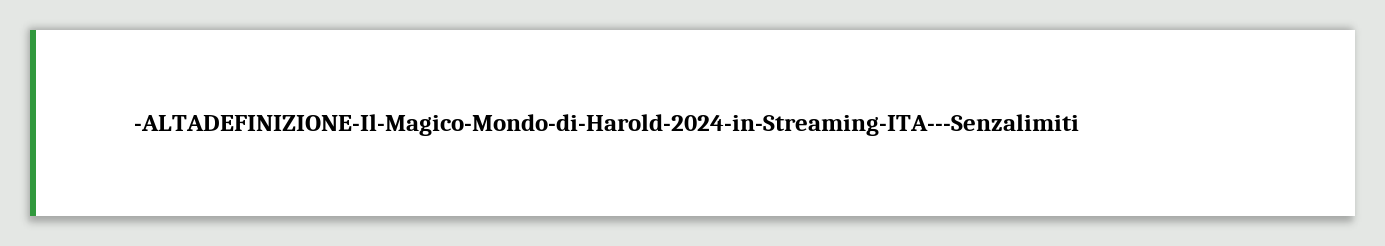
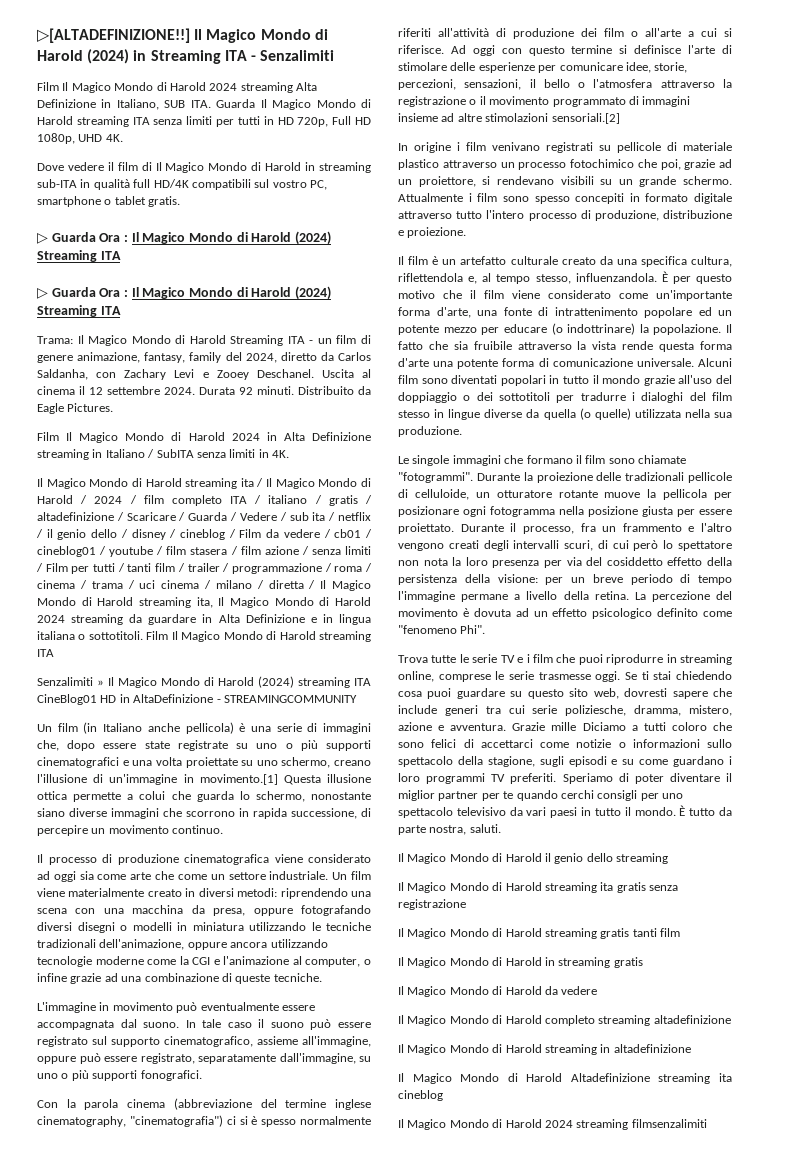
- -ALTADEFINIZIONE-Il-Magico-Mondo-di-Harold-2024-in-Streaming-ITA---Senzalimiti
+ ▷[ALTADEFINIZIONE!!] Il Magico Mondo di Harold (2024) in Streaming ITA - Senzalimiti
+ Film Il Magico Mondo di Harold 2024 streaming Alta Definizione in Italiano, SUB ITA. Guarda Il Magico Mondo di Harold streaming ITA senza limiti per tutti in HD 720p, Full HD 1080p, UHD 4K.
+ Dove vedere il film di Il Magico Mondo di Harold in streaming sub-ITA in qualità full HD/4K compatibili sul vostro PC, smartphone o tablet gratis.
+ ▷ Guarda Ora : Il Magico Mondo di Harold (2024) Streaming ITA
+ ▷ Guarda Ora : Il Magico Mondo di Harold (2024) Streaming ITA
+ Trama: Il Magico Mondo di Harold Streaming ITA - un film di genere animazione, fantasy, family del 2024, diretto da Carlos Saldanha, con Zachary Levi e Zooey Deschanel. Uscita al cinema il 12 settembre 2024. Durata 92 minuti. Distribuito da Eagle Pictures.
+ Film Il Magico Mondo di Harold 2024 in Alta Definizione streaming in Italiano / SubITA senza limiti in 4K.
+ Il Magico Mondo di Harold streaming ita / Il Magico Mondo di Harold / 2024 / film completo ITA / italiano / gratis / altadefinizione / Scaricare / Guarda / Vedere / sub ita / netflix / il genio dello / disney / cineblog / Film da vedere / cb01 / cineblog01 / youtube / film stasera / film azione / senza limiti / Film per tutti / tanti film / trailer / programmazione / roma / cinema / trama / uci cinema / milano / diretta / Il Magico Mondo di Harold streaming ita, Il Magico Mondo di Harold 2024 streaming da guardare in Alta Definizione e in lingua italiana o sottotitoli. Film Il Magico Mondo di Harold streaming ITA
+ Senzalimiti » Il Magico Mondo di Harold (2024) streaming ITA CineBlog01 HD in AltaDefinizione - STREAMINGCOMMUNITY
+ Un film (in Italiano anche pellicola) è una serie di immagini che, dopo essere state registrate su uno o più supporti cinematografici e una volta proiettate su uno schermo, creano l'illusione di un'immagine in movimento.[1] Questa illusione ottica permette a colui che guarda lo schermo, nonostante siano diverse immagini che scorrono in rapida successione, di percepire un movimento continuo.
+ Il processo di produzione cinematografica viene considerato ad oggi sia come arte che come un settore industriale. Un film viene materialmente creato in diversi metodi: riprendendo una scena con una macchina da presa, oppure fotografando diversi disegni o modelli in miniatura utilizzando le tecniche tradizionali dell'animazione, oppure ancora utilizzando tecnologie moderne come la CGI e l'animazione al computer, o infine grazie ad una combinazione di queste tecniche.
+ L'immagine in movimento può eventualmente essere accompagnata dal suono. In tale caso il suono può essere registrato sul supporto cinematografico, assieme all'immagine, oppure può essere registrato, separatamente dall'immagine, su uno o più supporti fonografici.
+ Con la parola cinema (abbreviazione del termine inglese cinematography, "cinematografia") ci si è spesso normalmente riferiti all'attività di produzione dei film o all'arte a cui si riferisce. Ad oggi con questo termine si definisce l'arte di stimolare delle esperienze per comunicare idee, storie, percezioni, sensazioni, il bello o l'atmosfera attraverso la registrazione o il movimento programmato di immagini insieme ad altre stimolazioni sensoriali.[2]
+ In origine i film venivano registrati su pellicole di materiale plastico attraverso un processo fotochimico che poi, grazie ad un proiettore, si rendevano visibili su un grande schermo. Attualmente i film sono spesso concepiti in formato digitale attraverso tutto l'intero processo di produzione, distribuzione e proiezione.
+ Il film è un artefatto culturale creato da una specifica cultura, riflettendola e, al tempo stesso, influenzandola. È per questo motivo che il film viene considerato come un'importante forma d'arte, una fonte di intrattenimento popolare ed un potente mezzo per educare (o indottrinare) la popolazione. Il fatto che sia fruibile attraverso la vista rende questa forma d'arte una potente forma di comunicazione universale. Alcuni film sono diventati popolari in tutto il mondo grazie all'uso del doppiaggio o dei sottotitoli per tradurre i dialoghi del film stesso in lingue diverse da quella (o quelle) utilizzata nella sua produzione.
+ Le singole immagini che formano il film sono chiamate "fotogrammi". Durante la proiezione delle tradizionali pellicole di celluloide, un otturatore rotante muove la pellicola per posizionare ogni fotogramma nella posizione giusta per essere proiettato. Durante il processo, fra un frammento e l'altro vengono creati degli intervalli scuri, di cui però lo spettatore non nota la loro presenza per via del cosiddetto effetto della persistenza della visione: per un breve periodo di tempo l'immagine permane a livello della retina. La percezione del movimento è dovuta ad un effetto psicologico definito come "fenomeno Phi".
+ Trova tutte le serie TV e i film che puoi riprodurre in streaming online, comprese le serie trasmesse oggi. Se ti stai chiedendo cosa puoi guardare su questo sito web, dovresti sapere che include generi tra cui serie poliziesche, dramma, mistero, azione e avventura. Grazie mille Diciamo a tutti coloro che sono felici di accettarci come notizie o informazioni sullo spettacolo della stagione, sugli episodi e su come guardano i loro programmi TV preferiti. Speriamo di poter diventare il miglior partner per te quando cerchi consigli per uno spettacolo televisivo da vari paesi in tutto il mondo. È tutto da parte nostra, saluti.
+ Il Magico Mondo di Harold il genio dello streaming
+ Il Magico Mondo di Harold streaming ita gratis senza registrazione
+ Il Magico Mondo di Harold streaming gratis tanti film
+ Il Magico Mondo di Harold in streaming gratis
+ Il Magico Mondo di Harold da vedere
+ Il Magico Mondo di Harold completo streaming altadefinizione
+ Il Magico Mondo di Harold streaming in altadefinizione
+ Il Magico Mondo di Harold Altadefinizione streaming ita cineblog
+ Il Magico Mondo di Harold 2024 streaming filmsenzalimiti

